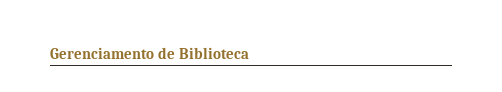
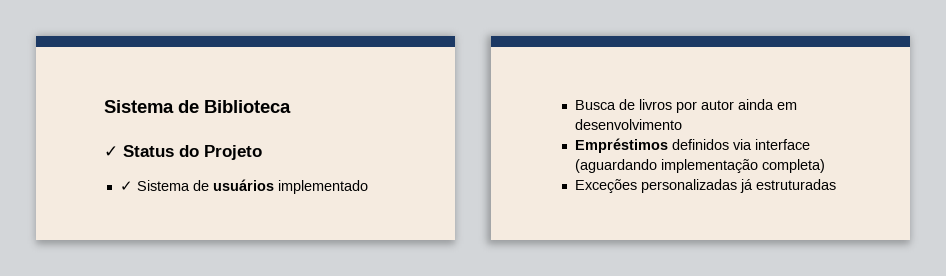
- Gerenciamento de Biblioteca
+ Sistema de Biblioteca
+ ✓ Status do Projeto
+ ✓ Sistema de usuários implementado
+ Busca de livros por autor ainda em desenvolvimento
+ Empréstimos definidos via interface (aguardando implementação completa)
+ Exceções personalizadas já estruturadas

